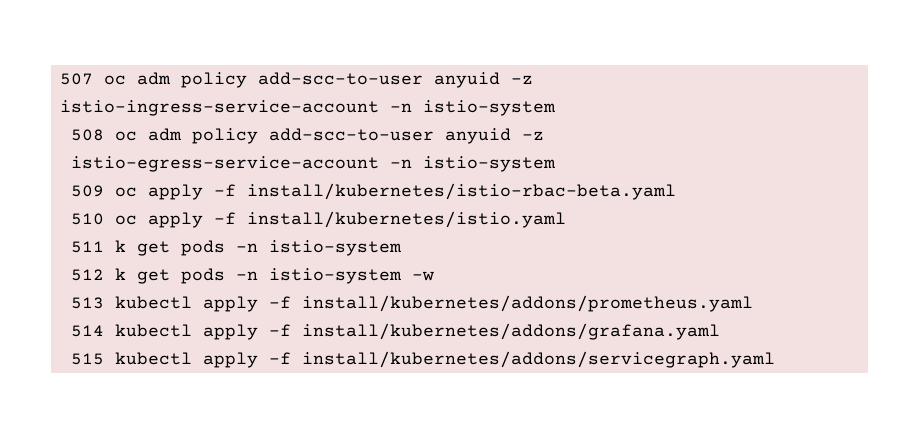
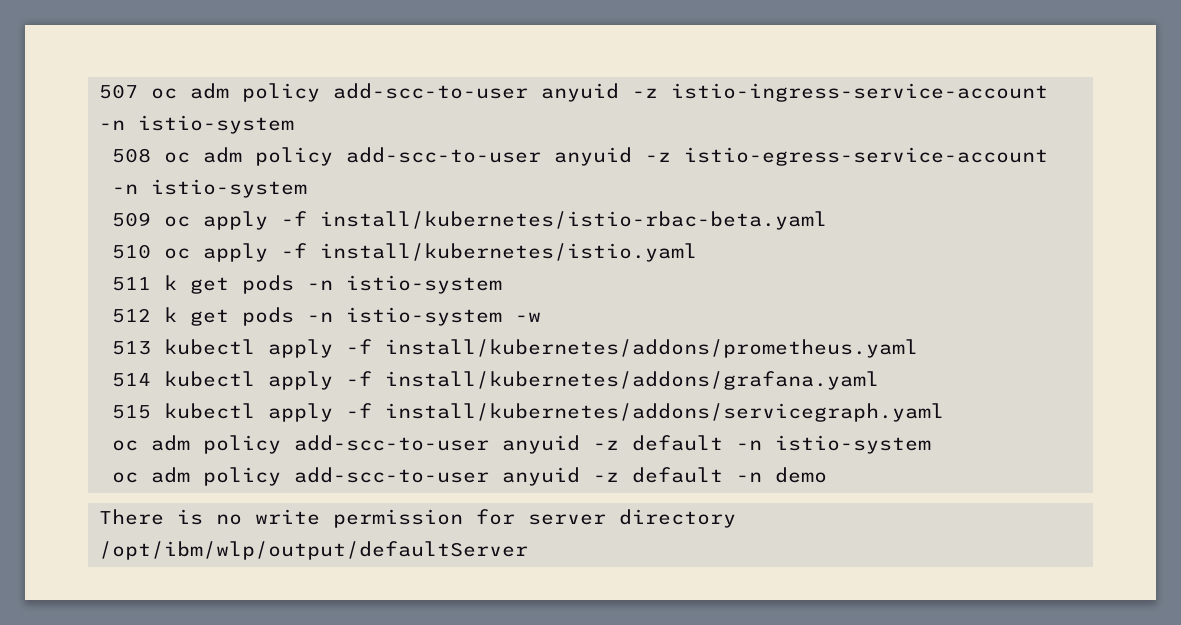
+ oc adm policy add-scc-to-user anyuid -z default -n istio-system
+ oc adm policy add-scc-to-user anyuid -z default -n demo
+ There is no write permission for server directory /opt/ibm/wlp/output/defaultServer

